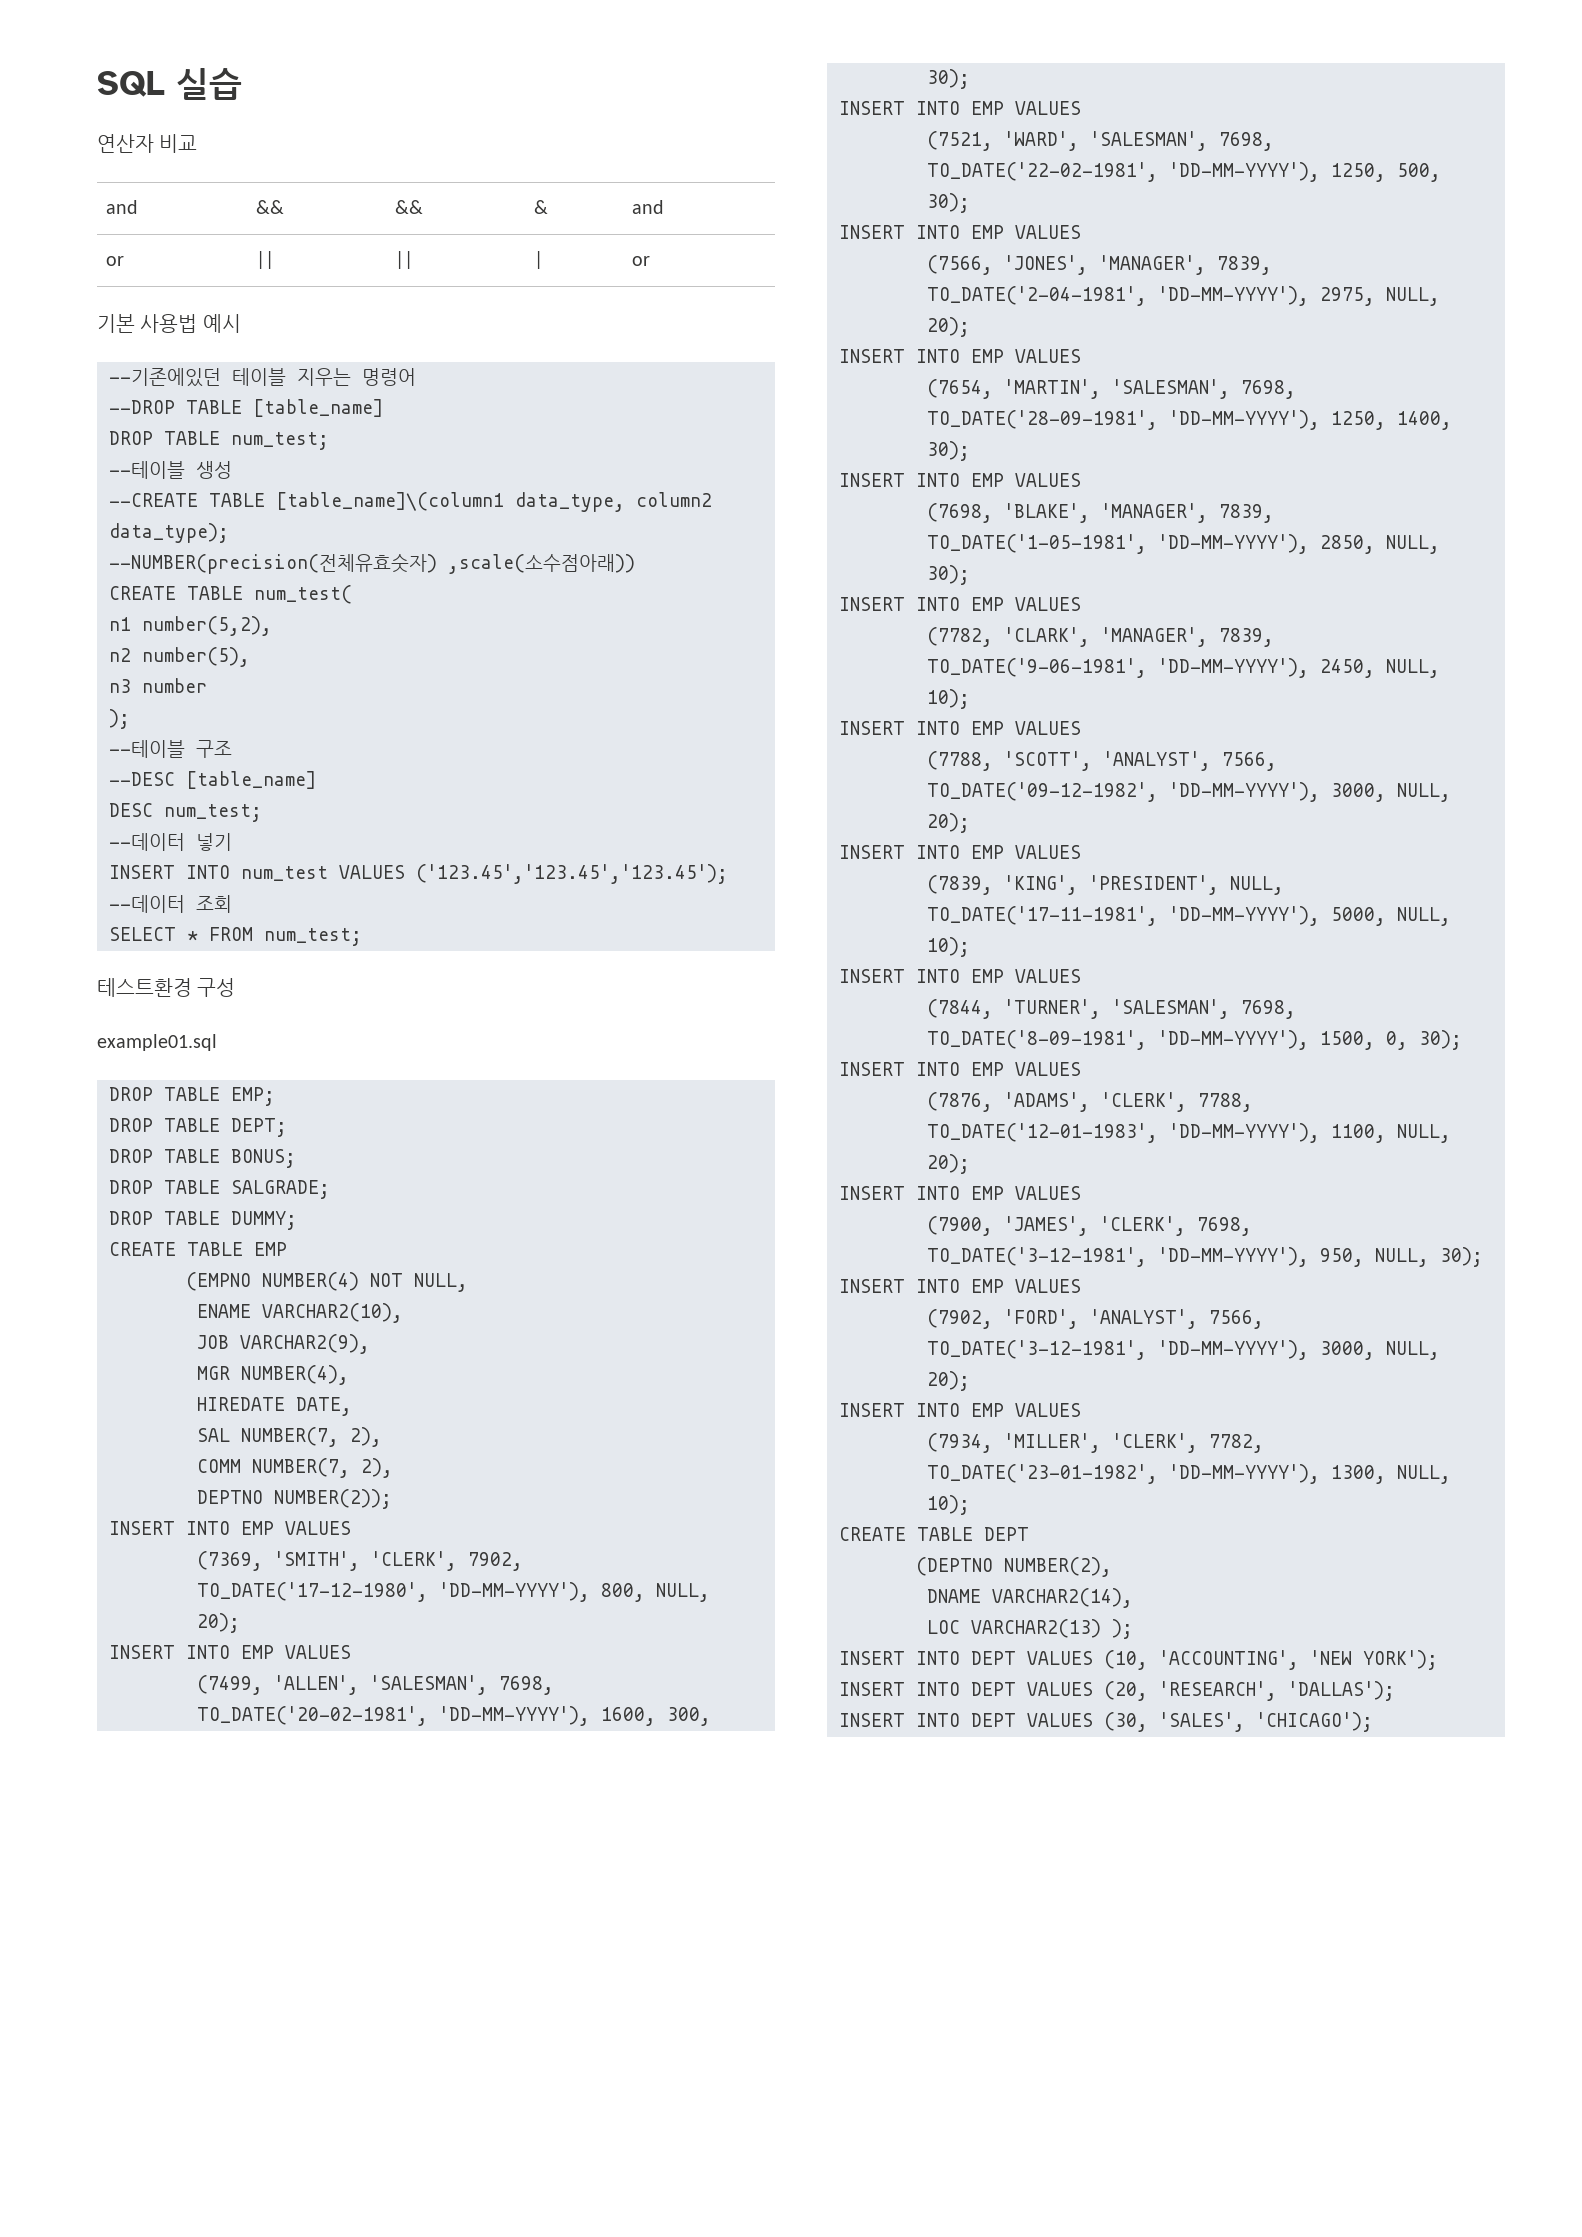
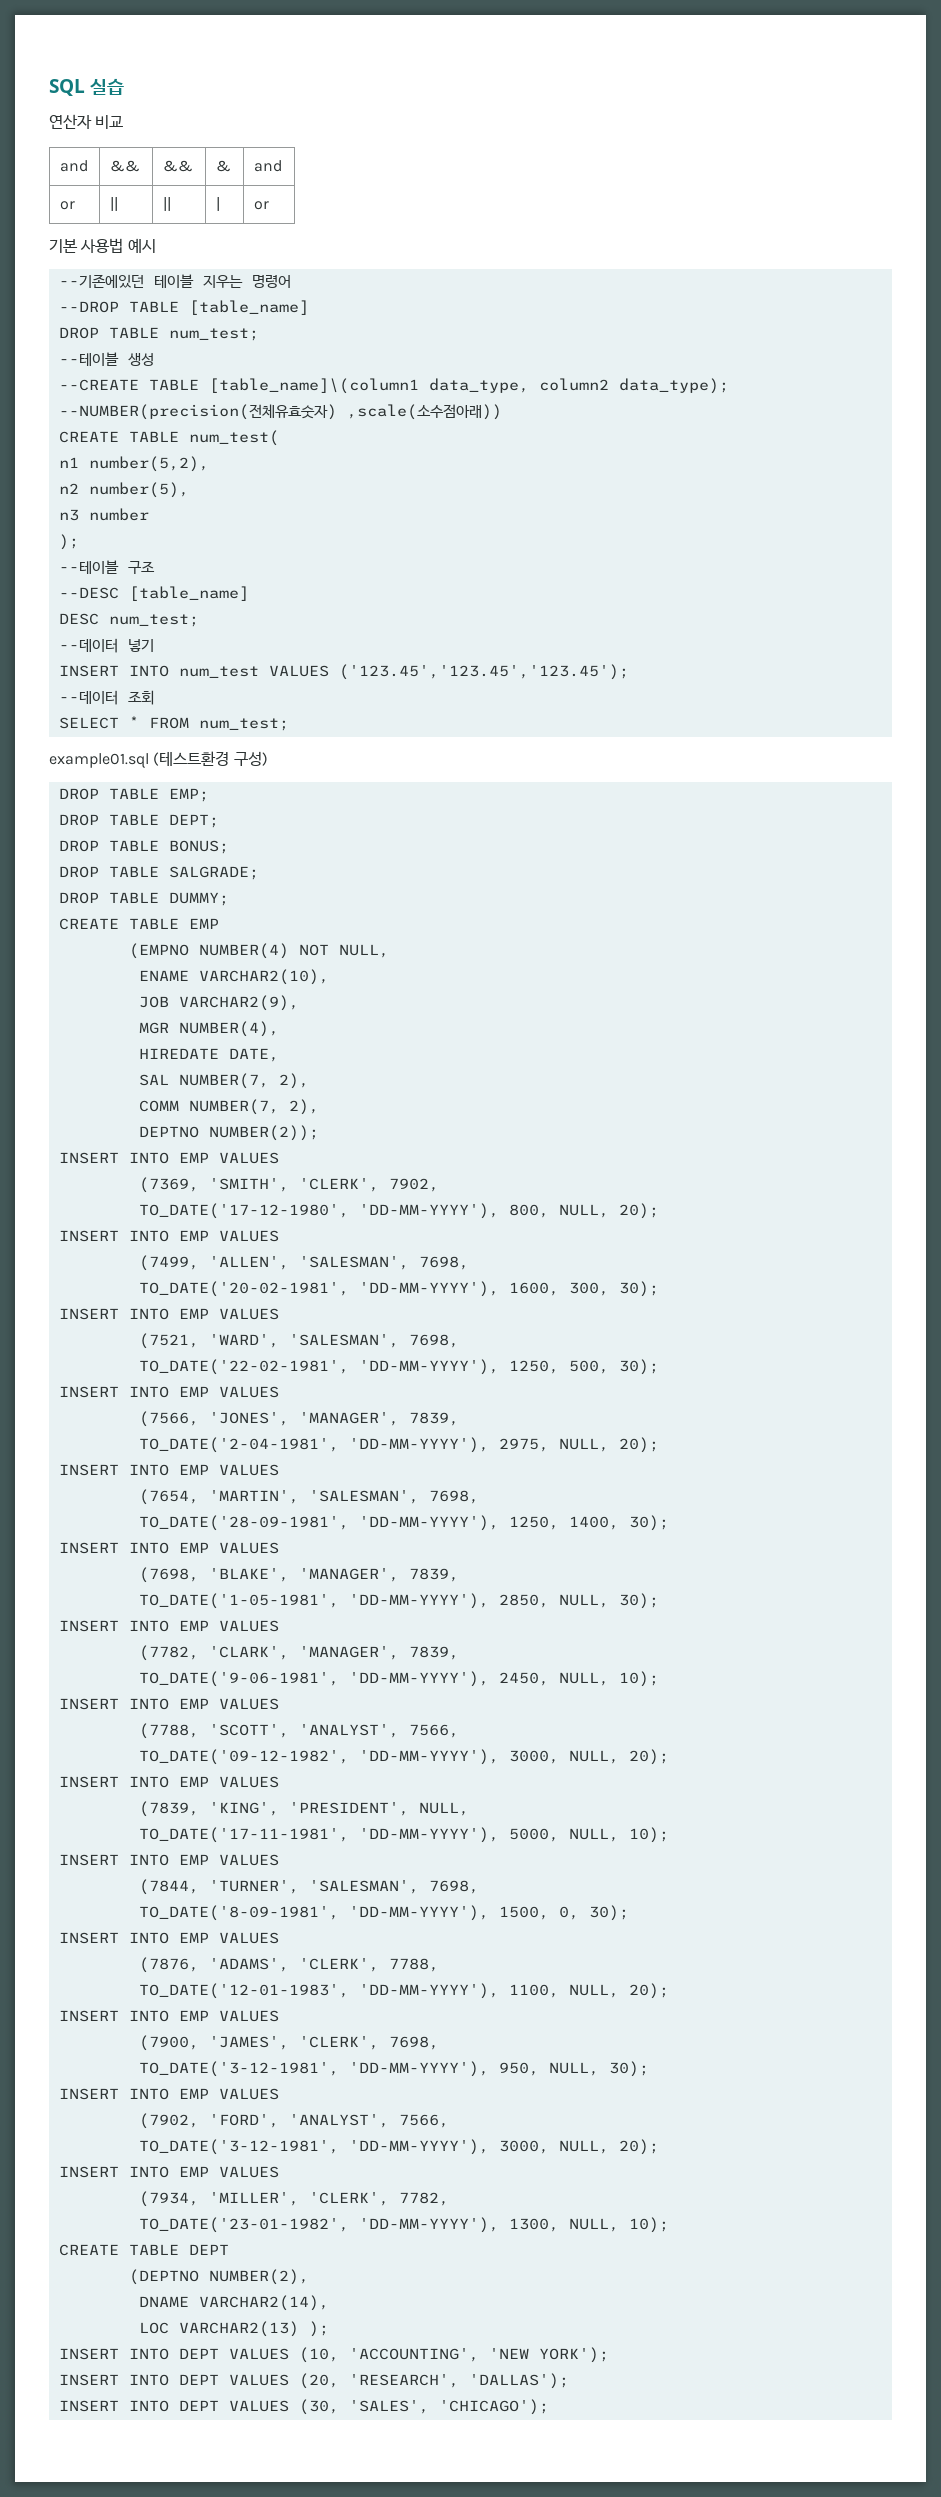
- 테스트환경 구성
- example01.sql
+ example01.sql (테스트환경 구성)

